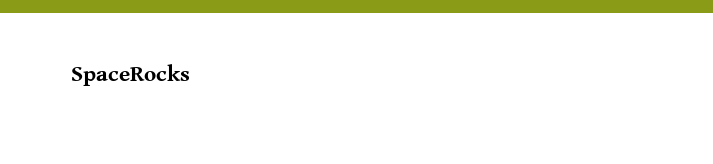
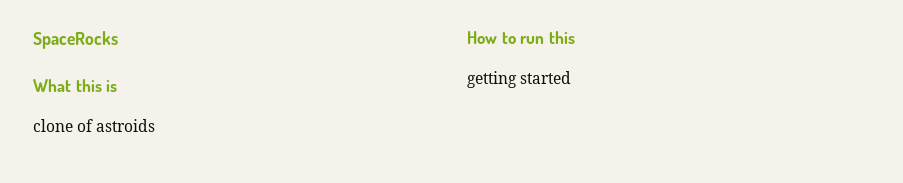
+ What this is
+ clone of astroids
+ How to run this
+ getting started

